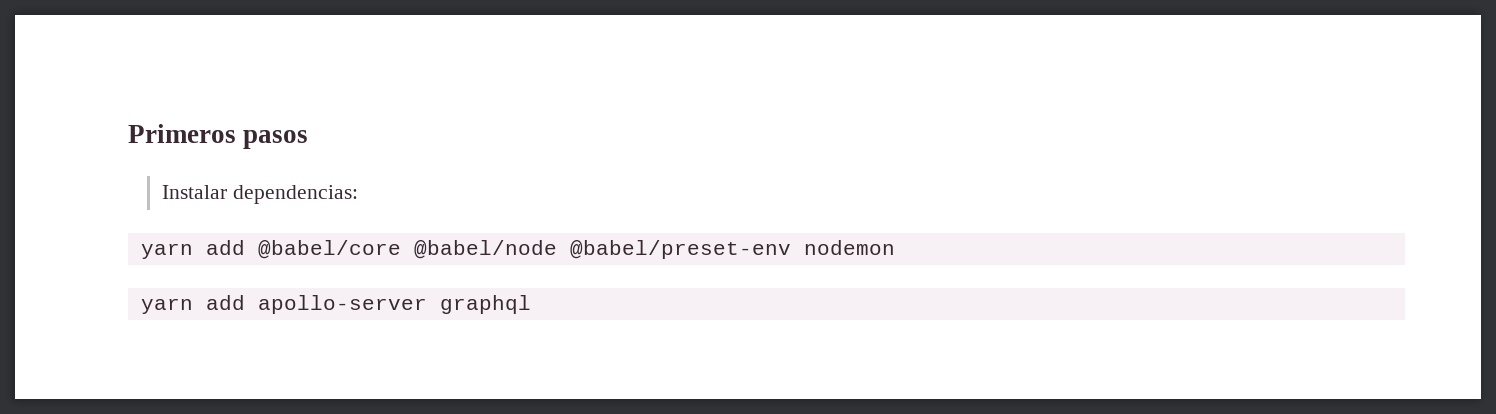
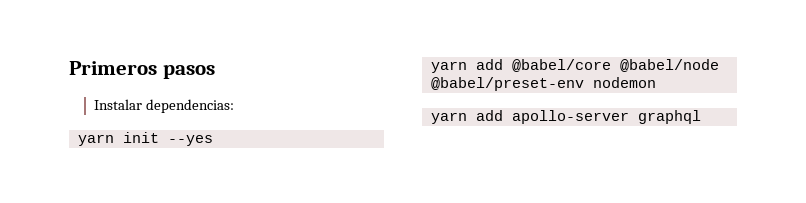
+ yarn init --yes

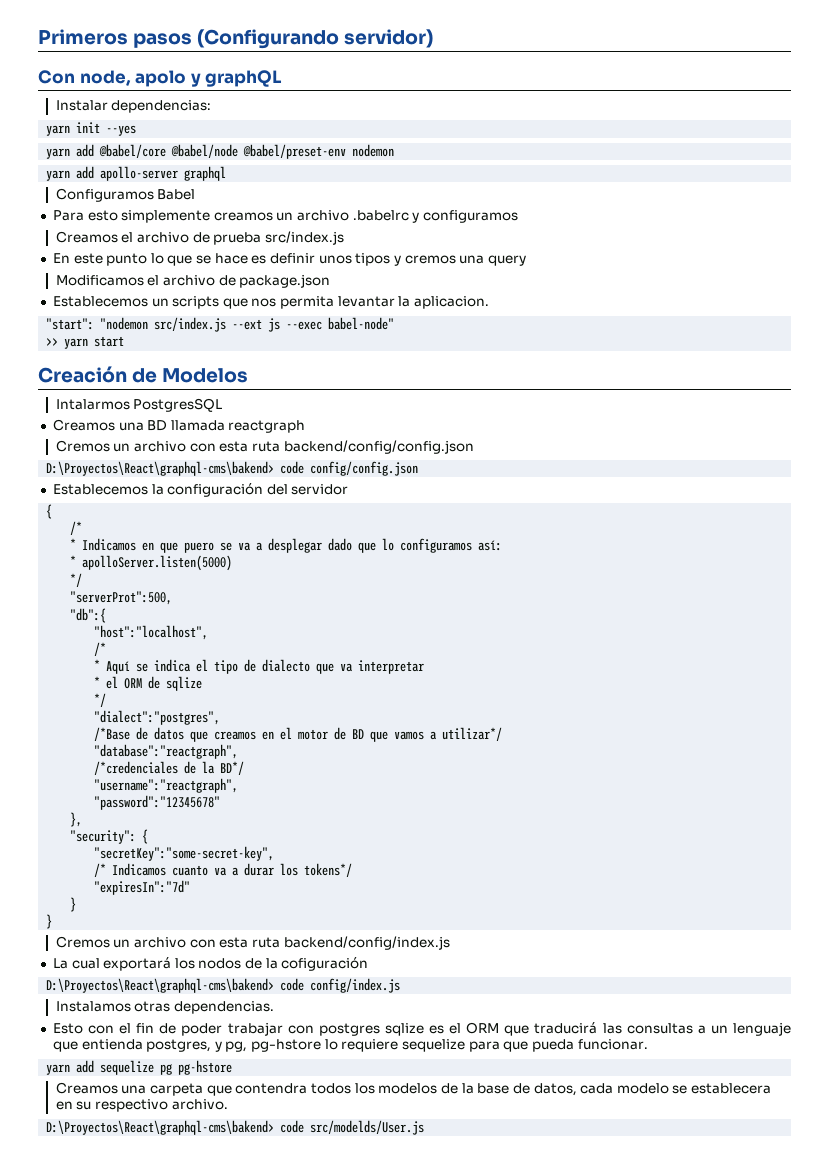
- Primeros pasos
+ Primeros pasos (Configurando servidor)
+ Con node, apolo y graphQL
+ Configuramos Babel
+ Para esto simplemente creamos un archivo .babelrc y configuramos
+ Creamos el archivo de prueba src/index.js
+ En este punto lo que se hace es definir unos tipos y cremos una query
+ Modificamos el archivo de package.json
+ Establecemos un scripts que nos permita levantar la aplicacion.
+ "start": "nodemon src/index.js --ext js --exec babel-node"
+ >> yarn start
+ Creación de Modelos
+ Intalarmos PostgresSQL
+ Creamos una BD llamada reactgraph
+ Cremos un archivo con esta ruta backend/config/config.json
+ D:\Proyectos\React\graphql-cms\bakend> code config/config.json
+ Establecemos la configuración del servidor
+ {
+ /*
+ * Indicamos en que puero se va a desplegar dado que lo configuramos así:
+ * apolloServer.listen(5000)
+ */
+ "serverProt":500,
+ "db":{
+ "host":"localhost",
+ /*
+ * Aquí se indica el tipo de dialecto que va interpretar
+ * el ORM de sqlize
+ */
+ "dialect":"postgres",
+ /*Base de datos que creamos en el motor de BD que vamos a utilizar*/
+ "database":"reactgraph",
+ /*credenciales de la BD*/
+ "username":"reactgraph",
+ "password":"12345678"
+ },
+ "security": {
+ "secretKey":"some-secret-key",
+ /* Indicamos cuanto va a durar los tokens*/
+ "expiresIn":"7d"
+ }
+ }
+ Cremos un archivo con esta ruta backend/config/index.js
+ La cual exportará los nodos de la cofiguración
+ D:\Proyectos\React\graphql-cms\bakend> code config/index.js
+ Instalamos otras dependencias.
+ Esto con el fin de poder trabajar con postgres sqlize es el ORM que traducirá las consultas a un lenguaje que entienda postgres, y pg, pg-hstore lo requiere sequelize para que pueda funcionar.
+ yarn add sequelize pg pg-hstore
+ Creamos una carpeta que contendra todos los modelos de la base de datos, cada modelo se establecera en su respectivo archivo.
+ D:\Proyectos\React\graphql-cms\bakend> code src/modelds/User.js

